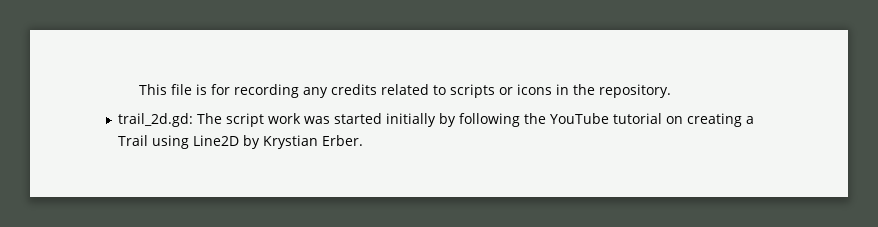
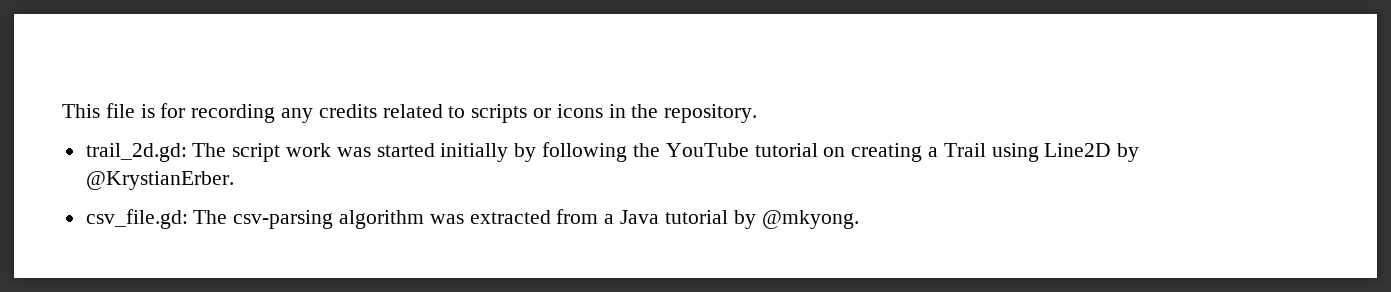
- trail_2d.gd: The script work was started initially by following the YouTube tutorial on creating a Trail using Line2D by Krystian Erber.
+ trail_2d.gd: The script work was started initially by following the YouTube tutorial on creating a Trail using Line2D by @KrystianErber.
+ csv_file.gd: The csv-parsing algorithm was extracted from a Java tutorial by @mkyong.

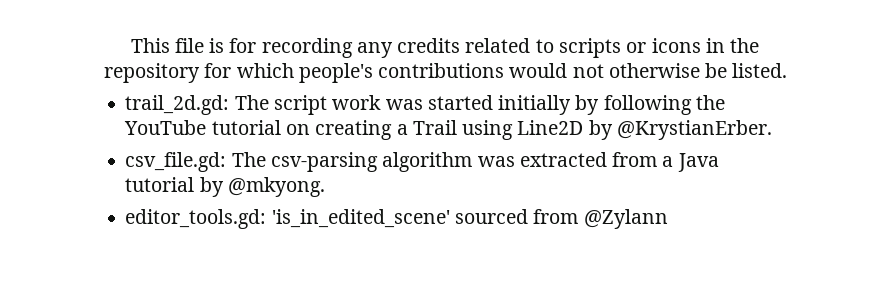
- This file is for recording any credits related to scripts or icons in the repository.
+ This file is for recording any credits related to scripts or icons in the repository for which people's contributions would not otherwise be listed.
+ editor_tools.gd: 'is_in_edited_scene' sourced from @Zylann

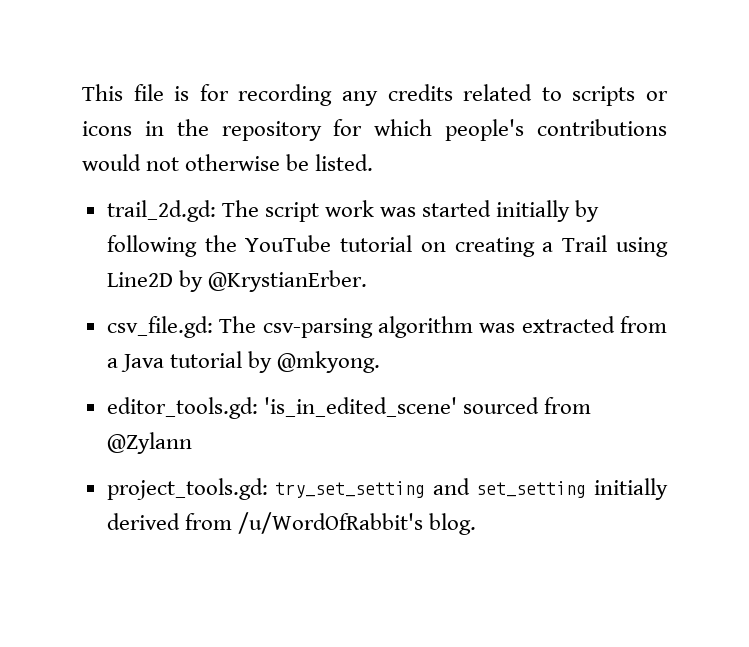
+ project_tools.gd: try_set_setting and set_setting initially derived from /u/WordOfRabbit's blog.

